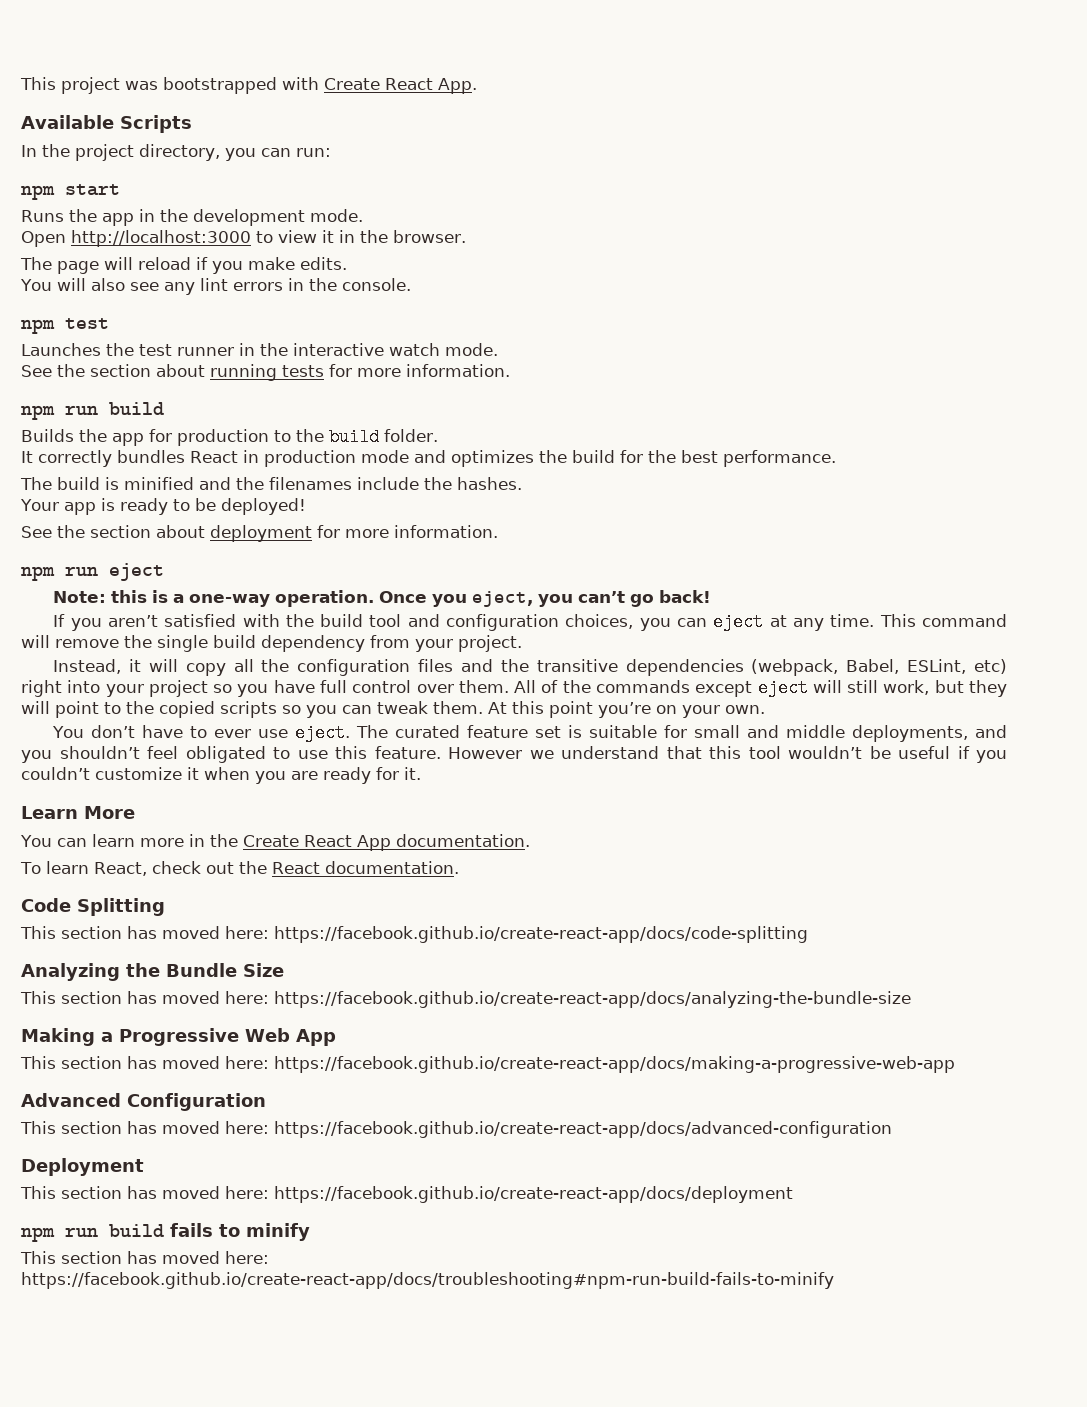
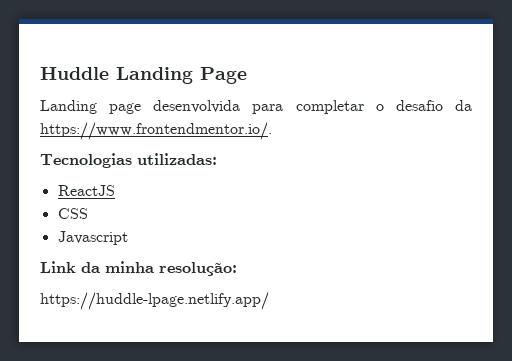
- This project was bootstrapped with Create React App.
- Available Scripts
- In the project directory, you can run:
- npm start
- Runs the app in the development mode.
- Open http://localhost:3000 to view it in the browser.
- The page will reload if you make edits.
- You will also see any lint errors in the console.
- npm test
- Launches the test runner in the interactive watch mode.
- See the section about running tests for more information.
- npm run build
- Builds the app for production to the build folder.
- It correctly bundles React in production mode and optimizes the build for the best performance.
- The build is minified and the filenames include the hashes.
- Your app is ready to be deployed!
- See the section about deployment for more information.
- npm run eject
- Note: this is a one-way operation. Once you eject, you can’t go back!
- If you aren’t satisfied with the build tool and configuration choices, you can eject at any time. This command will remove the single build dependency from your project.
- Instead, it will copy all the configuration files and the transitive dependencies (webpack, Babel, ESLint, etc) right into your project so you have full control over them. All of the commands except eject will still work, but they will point to the copied scripts so you can tweak them. At this point you’re on your own.
- You don’t have to ever use eject. The curated feature set is suitable for small and middle deployments, and you shouldn’t feel obligated to use this feature. However we understand that this tool wouldn’t be useful if you couldn’t customize it when you are ready for it.
- Learn More
- You can learn more in the Create React App documentation.
- To learn React, check out the React documentation.
- Code Splitting
- This section has moved here: https://facebook.github.io/create-react-app/docs/code-splitting
- Analyzing the Bundle Size
- This section has moved here: https://facebook.github.io/create-react-app/docs/analyzing-the-bundle-size
- Making a Progressive Web App
- This section has moved here: https://facebook.github.io/create-react-app/docs/making-a-progressive-web-app
- Advanced Configuration
- This section has moved here: https://facebook.github.io/create-react-app/docs/advanced-configuration
- Deployment
- This section has moved here: https://facebook.github.io/create-react-app/docs/deployment
- npm run build fails to minify
- This section has moved here: https://facebook.github.io/create-react-app/docs/troubleshooting#npm-run-build-fails-to-minify
+ Huddle Landing Page
+ Landing page desenvolvida para completar o desafio da https://www.frontendmentor.io/.
+ Tecnologias utilizadas:
+ ReactJS
+ CSS
+ Javascript
+ Link da minha resolução:
+ https://huddle-lpage.netlify.app/

